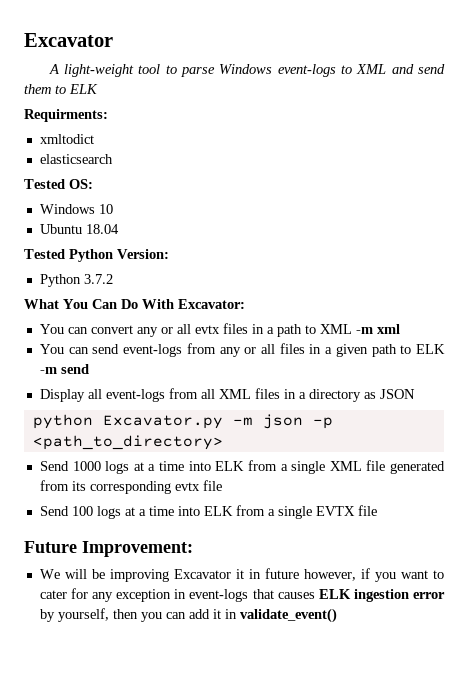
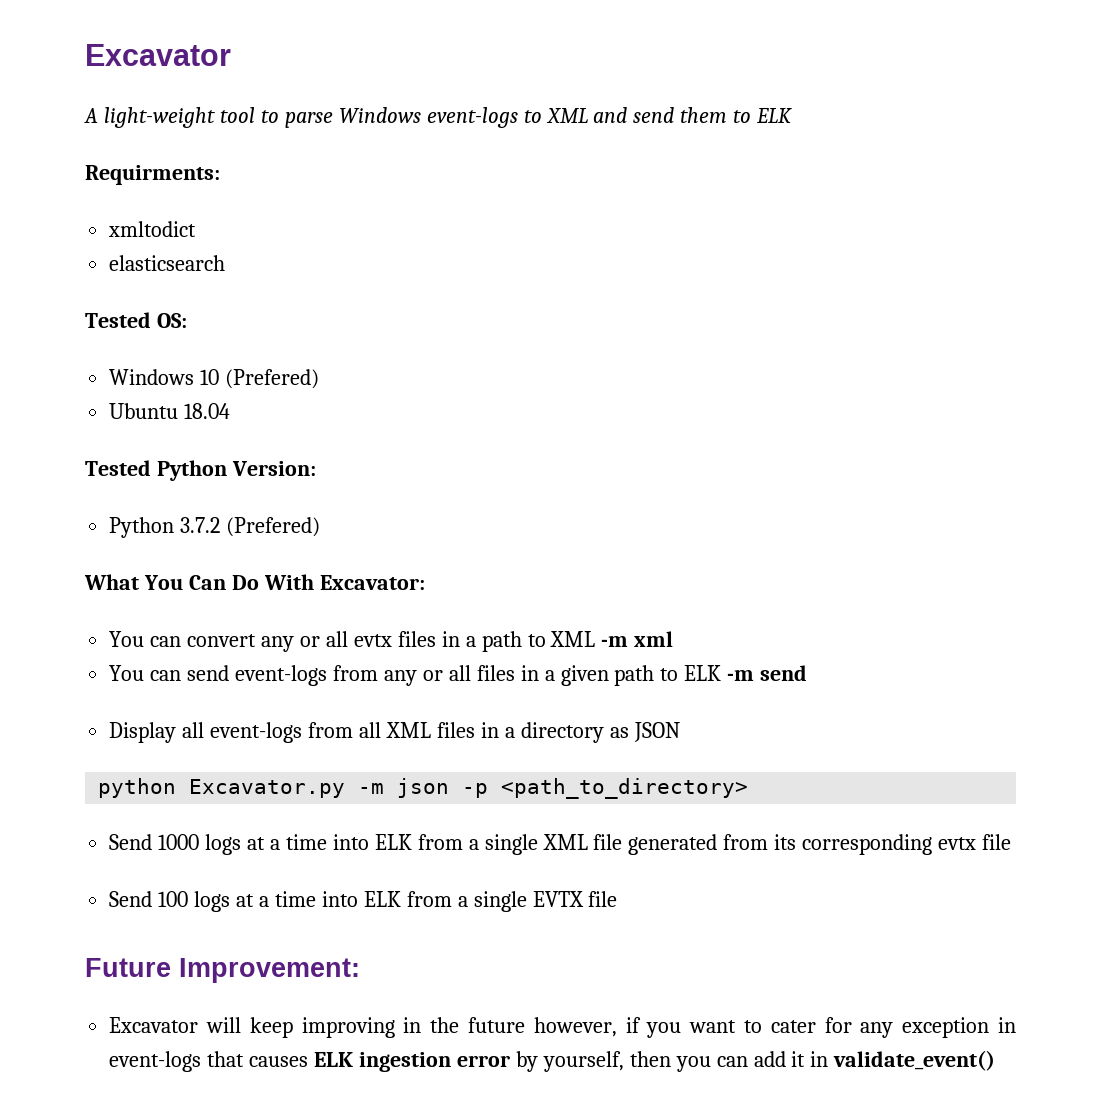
- Windows 10
+ Windows 10 (Prefered)
- Python 3.7.2
+ Python 3.7.2 (Prefered)
- We will be improving Excavator it in future however, if you want to cater for any exception in event-logs that causes ELK ingestion error by yourself, then you can add it in validate_event()
+ Excavator will keep improving in the future however, if you want to cater for any exception in event-logs that causes ELK ingestion error by yourself, then you can add it in validate_event()

